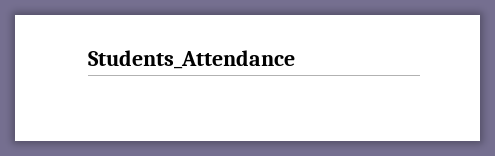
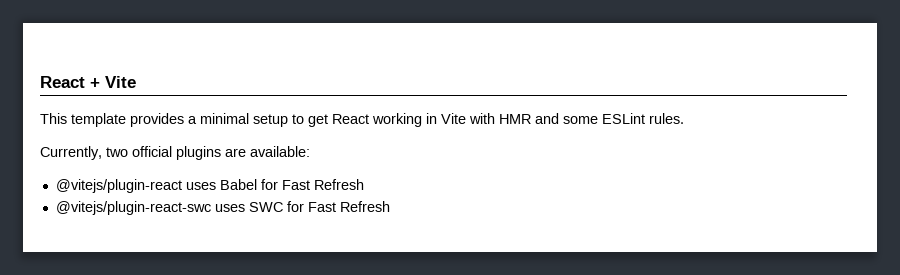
- Students_Attendance
+ React + Vite
+ This template provides a minimal setup to get React working in Vite with HMR and some ESLint rules.
+ Currently, two official plugins are available:
+ @vitejs/plugin-react uses Babel for Fast Refresh
+ @vitejs/plugin-react-swc uses SWC for Fast Refresh

